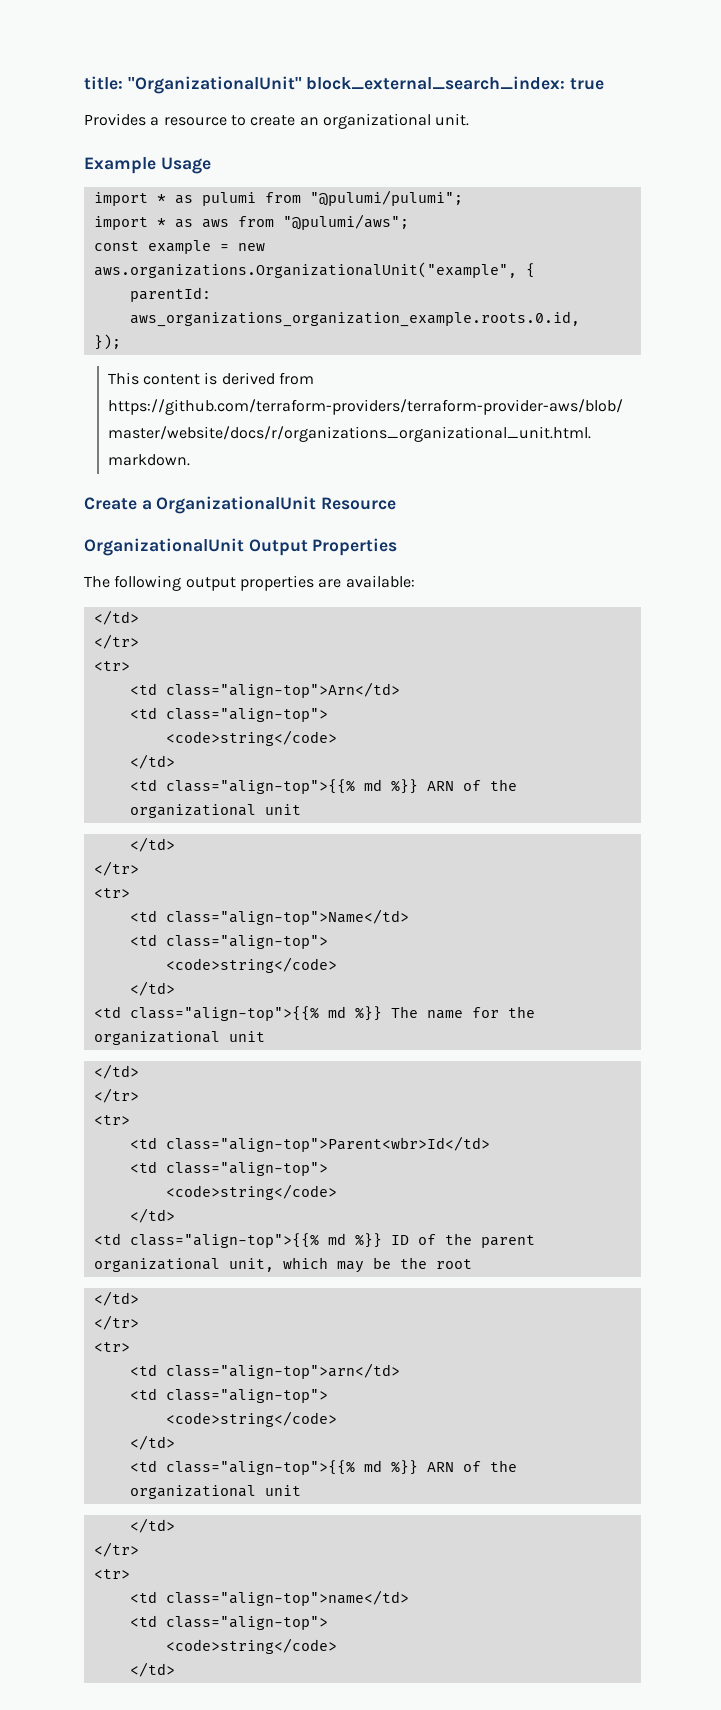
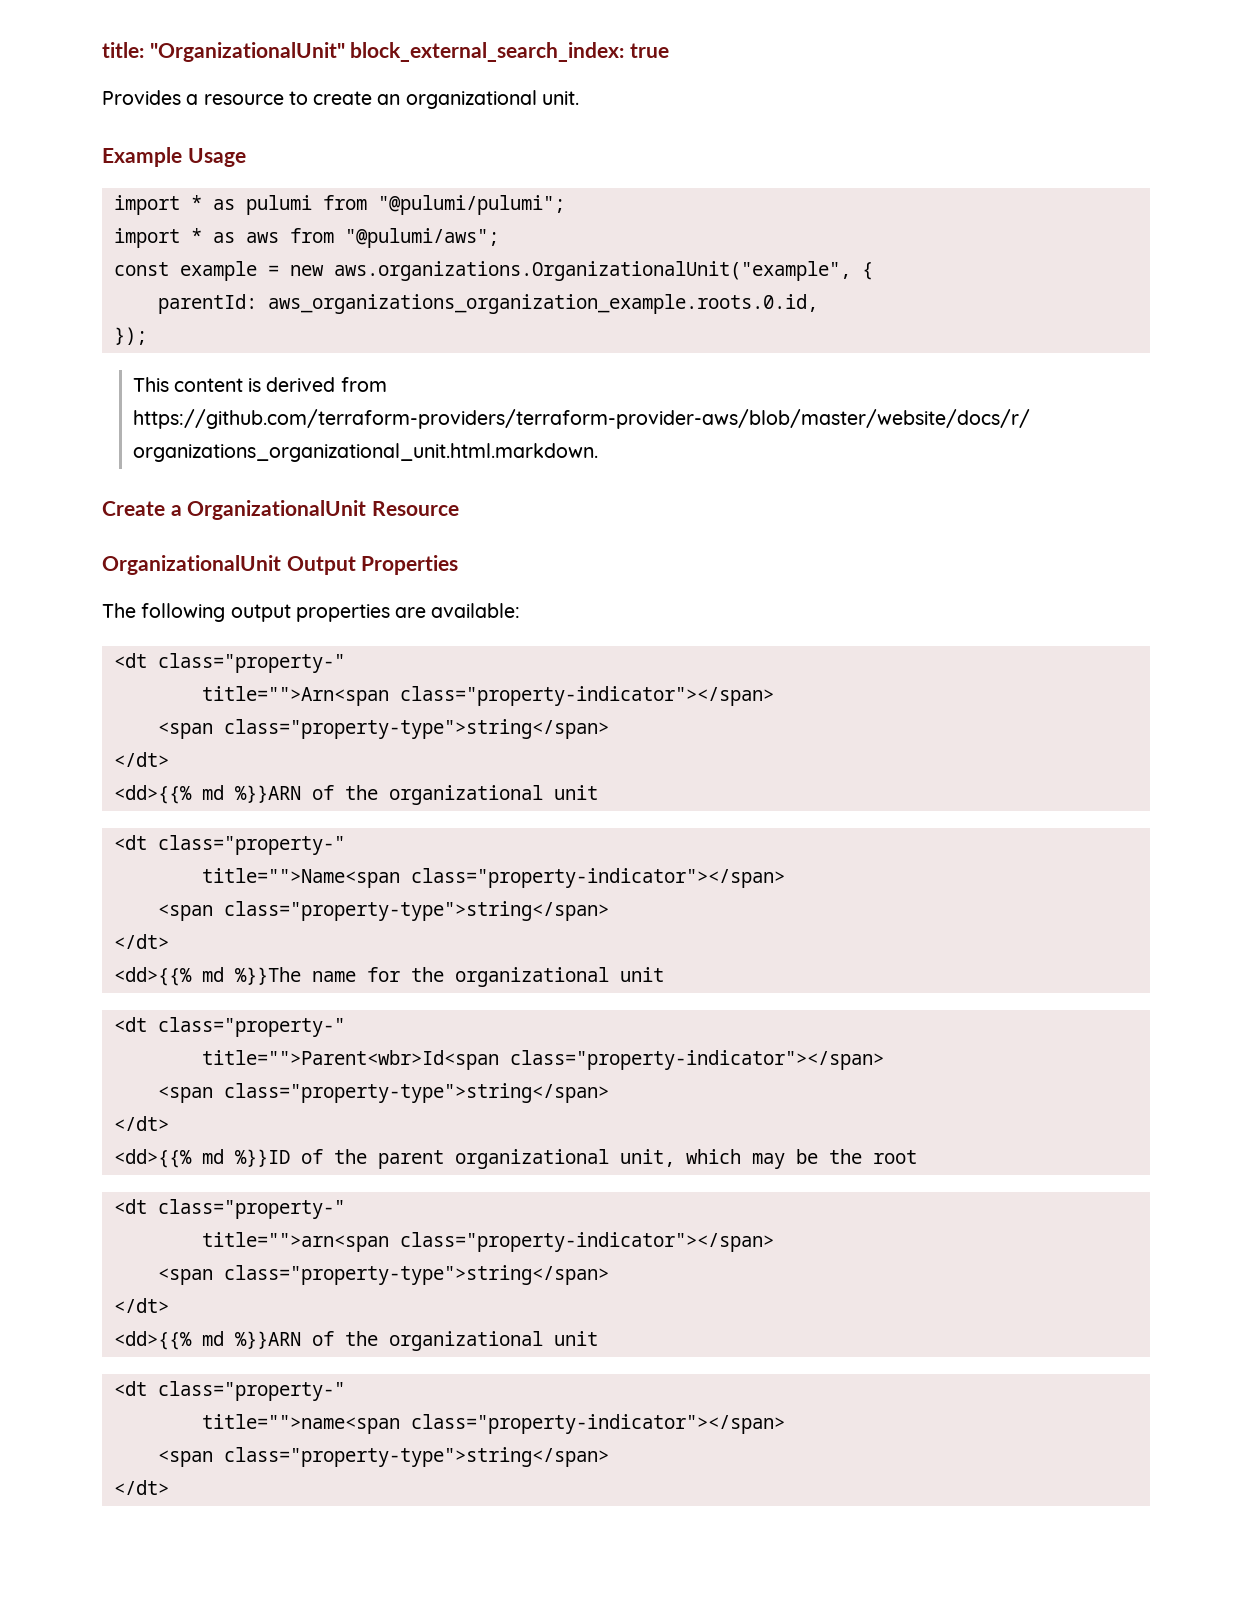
  The following output properties are available:
- </td>
- </tr>
- <tr>
- <td class="align-top">Arn</td>
- <td class="align-top">
- <code>string</code>
- </td>
- <td class="align-top">{{% md %}} ARN of the organizational unit
- </td>
- </tr>
- <tr>
- <td class="align-top">Name</td>
- <td class="align-top">
- <code>string</code>
- </td>
- <td class="align-top">{{% md %}} The name for the organizational unit
- </td>
- </tr>
- <tr>
- <td class="align-top">Parent<wbr>Id</td>
- <td class="align-top">
- <code>string</code>
- </td>
- <td class="align-top">{{% md %}} ID of the parent organizational unit, which may be the root
- </td>
- </tr>
- <tr>
- <td class="align-top">arn</td>
- <td class="align-top">
- <code>string</code>
- </td>
- <td class="align-top">{{% md %}} ARN of the organizational unit
- </td>
- </tr>
- <tr>
- <td class="align-top">name</td>
- <td class="align-top">
- <code>string</code>
- </td>
+ <dt class="property-"
+ title="">Arn<span class="property-indicator"></span>
+ <span class="property-type">string</span>
+ </dt>
+ <dd>{{% md %}}ARN of the organizational unit
+ <dt class="property-"
+ title="">Name<span class="property-indicator"></span>
+ <span class="property-type">string</span>
+ </dt>
+ <dd>{{% md %}}The name for the organizational unit
+ <dt class="property-"
+ title="">Parent<wbr>Id<span class="property-indicator"></span>
+ <span class="property-type">string</span>
+ </dt>
+ <dd>{{% md %}}ID of the parent organizational unit, which may be the root
+ <dt class="property-"
+ title="">arn<span class="property-indicator"></span>
+ <span class="property-type">string</span>
+ </dt>
+ <dd>{{% md %}}ARN of the organizational unit
+ <dt class="property-"
+ title="">name<span class="property-indicator"></span>
+ <span class="property-type">string</span>
+ </dt>

